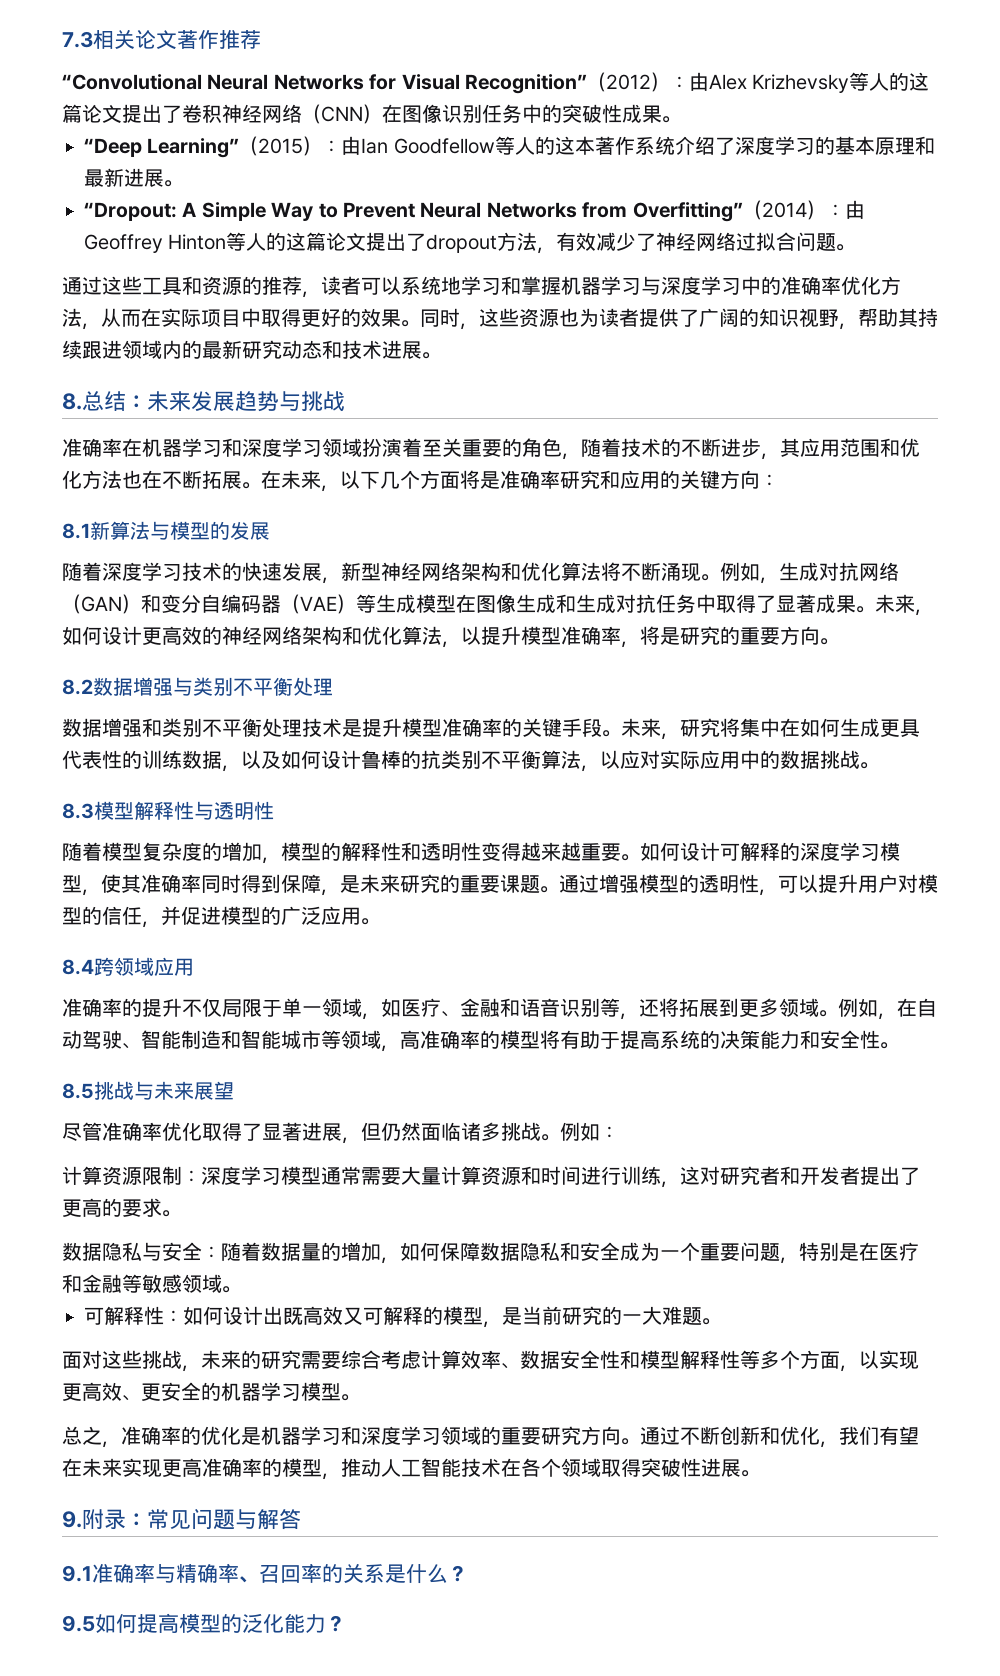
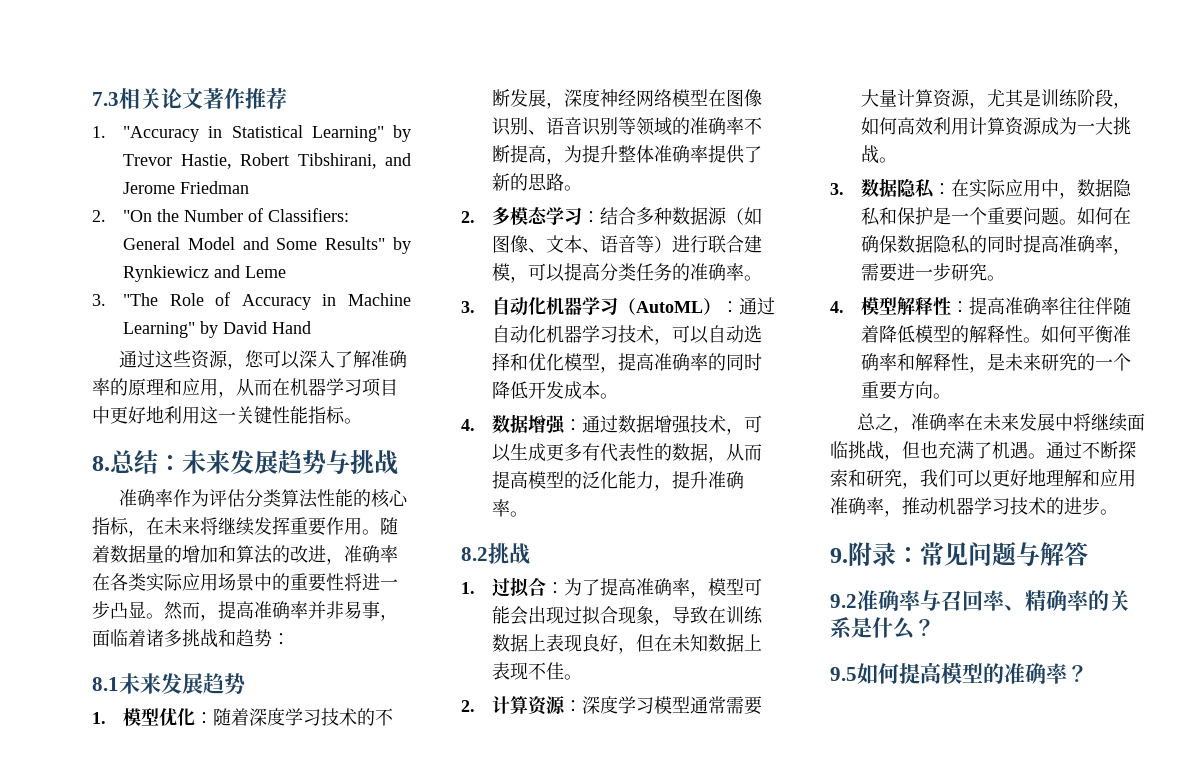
- “Convolutional Neural Networks for Visual Recognition”（2012）：由Alex Krizhevsky等人的这篇论文提出了卷积神经网络（CNN）在图像识别任务中的突破性成果。
- “Deep Learning”（2015）：由Ian Goodfellow等人的这本著作系统介绍了深度学习的基本原理和最新进展。
- “Dropout: A Simple Way to Prevent Neural Networks from Overfitting”（2014）：由Geoffrey Hinton等人的这篇论文提出了dropout方法，有效减少了神经网络过拟合问题。
- 通过这些工具和资源的推荐，读者可以系统地学习和掌握机器学习与深度学习中的准确率优化方法，从而在实际项目中取得更好的效果。同时，这些资源也为读者提供了广阔的知识视野，帮助其持续跟进领域内的最新研究动态和技术进展。
+ 1. "Accuracy in Statistical Learning" by Trevor Hastie, Robert Tibshirani, and Jerome Friedman
+ 2. "On the Number of Classifiers: General Model and Some Results" by Rynkiewicz and Leme
+ 3. "The Role of Accuracy in Machine Learning" by David Hand
+ 通过这些资源，您可以深入了解准确率的原理和应用，从而在机器学习项目中更好地利用这一关键性能指标。
- 准确率在机器学习和深度学习领域扮演着至关重要的角色，随着技术的不断进步，其应用范围和优化方法也在不断拓展。在未来，以下几个方面将是准确率研究和应用的关键方向：
- 8.1新算法与模型的发展
- 随着深度学习技术的快速发展，新型神经网络架构和优化算法将不断涌现。例如，生成对抗网络（GAN）和变分自编码器（VAE）等生成模型在图像生成和生成对抗任务中取得了显著成果。未来，如何设计更高效的神经网络架构和优化算法，以提升模型准确率，将是研究的重要方向。
- 8.2数据增强与类别不平衡处理
- 数据增强和类别不平衡处理技术是提升模型准确率的关键手段。未来，研究将集中在如何生成更具代表性的训练数据，以及如何设计鲁棒的抗类别不平衡算法，以应对实际应用中的数据挑战。
- 8.3模型解释性与透明性
- 随着模型复杂度的增加，模型的解释性和透明性变得越来越重要。如何设计可解释的深度学习模型，使其准确率同时得到保障，是未来研究的重要课题。通过增强模型的透明性，可以提升用户对模型的信任，并促进模型的广泛应用。
- 8.4跨领域应用
- 准确率的提升不仅局限于单一领域，如医疗、金融和语音识别等，还将拓展到更多领域。例如，在自动驾驶、智能制造和智能城市等领域，高准确率的模型将有助于提高系统的决策能力和安全性。
- 8.5挑战与未来展望
- 尽管准确率优化取得了显著进展，但仍然面临诸多挑战。例如：
- 计算资源限制：深度学习模型通常需要大量计算资源和时间进行训练，这对研究者和开发者提出了更高的要求。
- 数据隐私与安全：随着数据量的增加，如何保障数据隐私和安全成为一个重要问题，特别是在医疗和金融等敏感领域。
- 可解释性：如何设计出既高效又可解释的模型，是当前研究的一大难题。
- 面对这些挑战，未来的研究需要综合考虑计算效率、数据安全性和模型解释性等多个方面，以实现更高效、更安全的机器学习模型。
- 总之，准确率的优化是机器学习和深度学习领域的重要研究方向。通过不断创新和优化，我们有望在未来实现更高准确率的模型，推动人工智能技术在各个领域取得突破性进展。
+ 准确率作为评估分类算法性能的核心指标，在未来将继续发挥重要作用。随着数据量的增加和算法的改进，准确率在各类实际应用场景中的重要性将进一步凸显。然而，提高准确率并非易事，面临着诸多挑战和趋势：
+ 8.1未来发展趋势
+ 1.模型优化：随着深度学习技术的不断发展，深度神经网络模型在图像识别、语音识别等领域的准确率不断提高，为提升整体准确率提供了新的思路。
+ 2.多模态学习：结合多种数据源（如图像、文本、语音等）进行联合建模，可以提高分类任务的准确率。
+ 3.自动化机器学习（AutoML）：通过自动化机器学习技术，可以自动选择和优化模型，提高准确率的同时降低开发成本。
+ 4.数据增强：通过数据增强技术，可以生成更多有代表性的数据，从而提高模型的泛化能力，提升准确率。
+ 8.2挑战
+ 1.过拟合：为了提高准确率，模型可能会出现过拟合现象，导致在训练数据上表现良好，但在未知数据上表现不佳。
+ 2.计算资源：深度学习模型通常需要大量计算资源，尤其是训练阶段，如何高效利用计算资源成为一大挑战。
+ 3.数据隐私：在实际应用中，数据隐私和保护是一个重要问题。如何在确保数据隐私的同时提高准确率，需要进一步研究。
+ 4.模型解释性：提高准确率往往伴随着降低模型的解释性。如何平衡准确率和解释性，是未来研究的一个重要方向。
+ 总之，准确率在未来发展中将继续面临挑战，但也充满了机遇。通过不断探索和研究，我们可以更好地理解和应用准确率，推动机器学习技术的进步。
- 9.1准确率与精确率、召回率的关系是什么？
+ 9.2准确率与召回率、精确率的关系是什么？
- 9.5如何提高模型的泛化能力？
+ 9.5如何提高模型的准确率？

